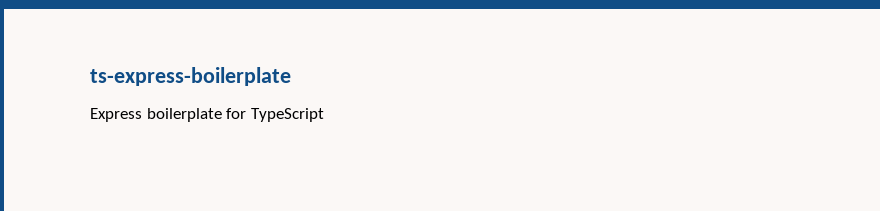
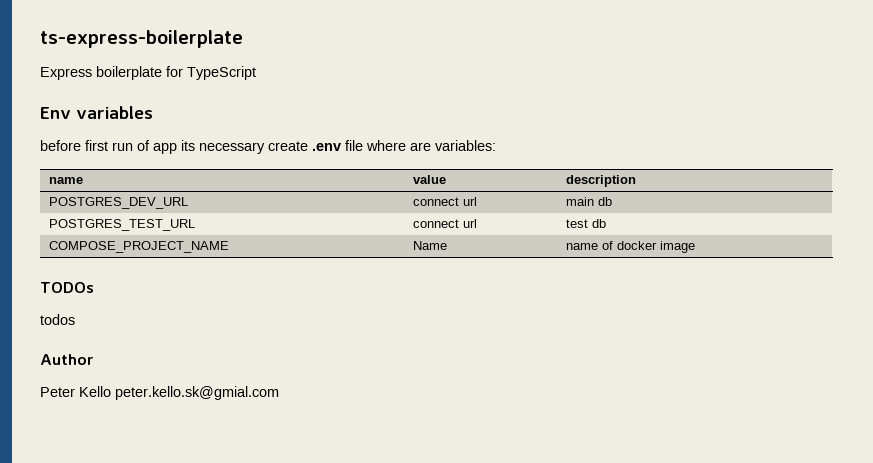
+ Env variables
+ before first run of app its necessary create .env file where are variables:
+ name | value | description
+ POSTGRES_DEV_URL | connect url | main db
+ POSTGRES_TEST_URL | connect url | test db
+ COMPOSE_PROJECT_NAME | Name | name of docker image
+ TODOs
+ todos
+ Author
+ Peter Kello peter.kello.sk@gmial.com

